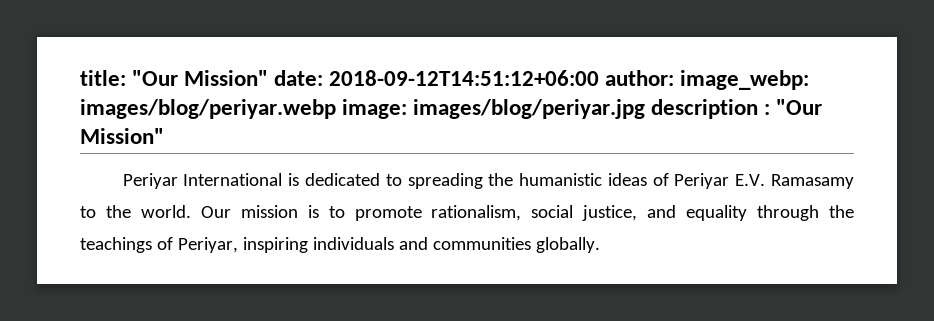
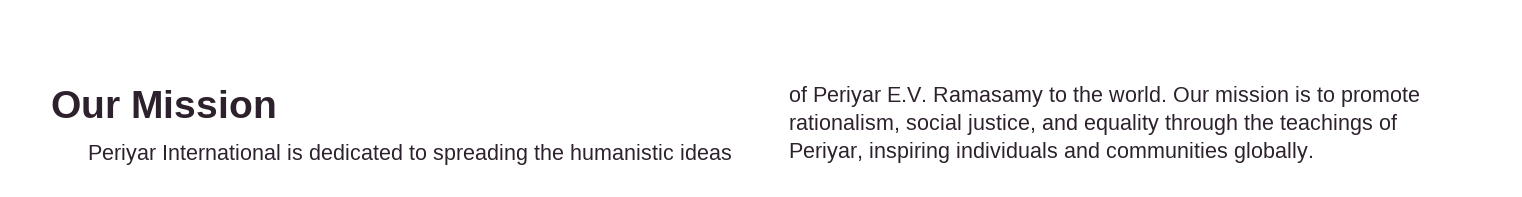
- title: "Our Mission" date: 2018-09-12T14:51:12+06:00 author: image_webp: images/blog/periyar.webp image: images/blog/periyar.jpg description : "Our Mission"
+ Our Mission

